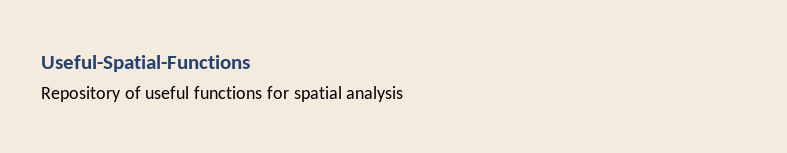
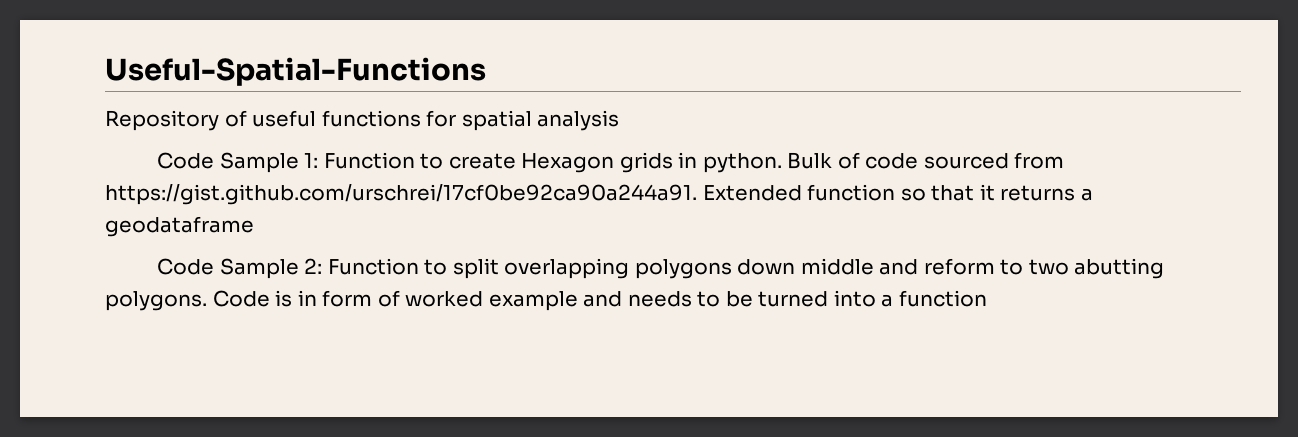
+ Code Sample 1: Function to create Hexagon grids in python. Bulk of code sourced from https://gist.github.com/urschrei/17cf0be92ca90a244a91. Extended function so that it returns a geodataframe
+ Code Sample 2: Function to split overlapping polygons down middle and reform to two abutting polygons. Code is in form of worked example and needs to be turned into a function

